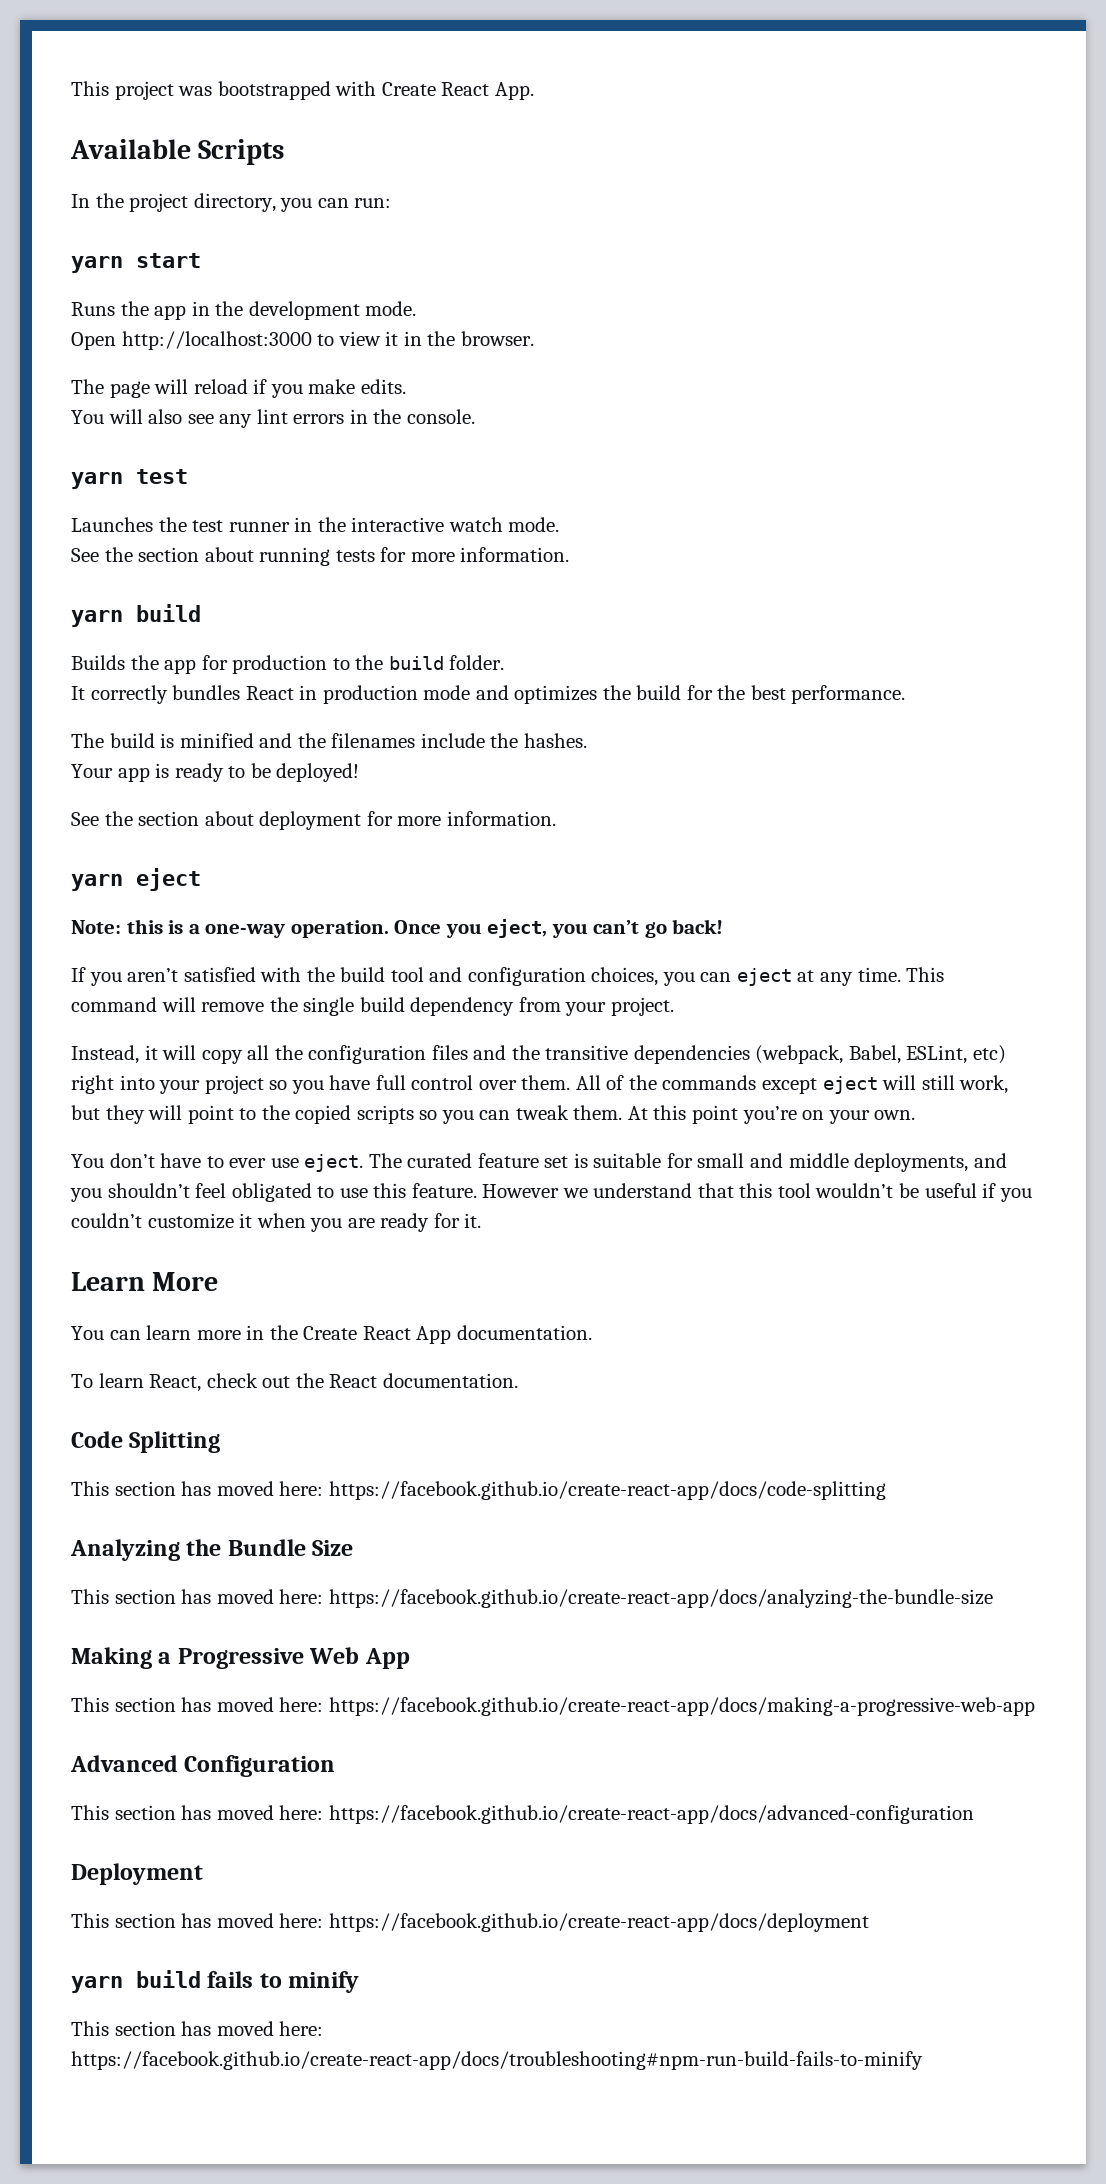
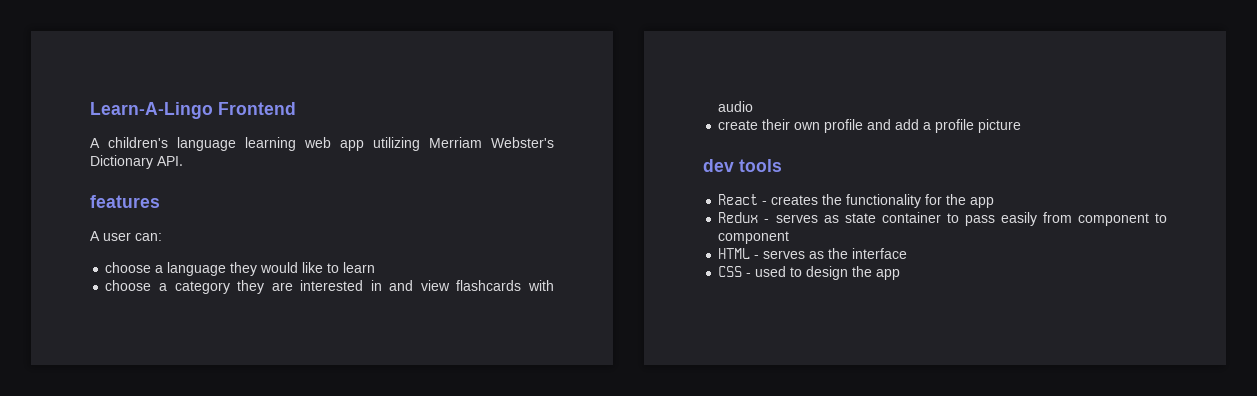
- This project was bootstrapped with Create React App.
- Available Scripts
- In the project directory, you can run:
- yarn start
- Runs the app in the development mode.
- Open http://localhost:3000 to view it in the browser.
- The page will reload if you make edits.
- You will also see any lint errors in the console.
- yarn test
- Launches the test runner in the interactive watch mode.
- See the section about running tests for more information.
- yarn build
- Builds the app for production to the build folder.
- It correctly bundles React in production mode and optimizes the build for the best performance.
- The build is minified and the filenames include the hashes.
- Your app is ready to be deployed!
- See the section about deployment for more information.
- yarn eject
- Note: this is a one-way operation. Once you eject, you can’t go back!
- If you aren’t satisfied with the build tool and configuration choices, you can eject at any time. This command will remove the single build dependency from your project.
- Instead, it will copy all the configuration files and the transitive dependencies (webpack, Babel, ESLint, etc) right into your project so you have full control over them. All of the commands except eject will still work, but they will point to the copied scripts so you can tweak them. At this point you’re on your own.
- You don’t have to ever use eject. The curated feature set is suitable for small and middle deployments, and you shouldn’t feel obligated to use this feature. However we understand that this tool wouldn’t be useful if you couldn’t customize it when you are ready for it.
- Learn More
- You can learn more in the Create React App documentation.
- To learn React, check out the React documentation.
- Code Splitting
- This section has moved here: https://facebook.github.io/create-react-app/docs/code-splitting
- Analyzing the Bundle Size
- This section has moved here: https://facebook.github.io/create-react-app/docs/analyzing-the-bundle-size
- Making a Progressive Web App
- This section has moved here: https://facebook.github.io/create-react-app/docs/making-a-progressive-web-app
- Advanced Configuration
- This section has moved here: https://facebook.github.io/create-react-app/docs/advanced-configuration
- Deployment
- This section has moved here: https://facebook.github.io/create-react-app/docs/deployment
- yarn build fails to minify
- This section has moved here: https://facebook.github.io/create-react-app/docs/troubleshooting#npm-run-build-fails-to-minify
+ Learn-A-Lingo Frontend
+ A children's language learning web app utilizing Merriam Webster's Dictionary API.
+ features
+ A user can:
+ choose a language they would like to learn
+ choose a category they are interested in and view flashcards with audio
+ create their own profile and add a profile picture
+ dev tools
+ React - creates the functionality for the app
+ Redux - serves as state container to pass easily from component to component
+ HTML - serves as the interface
+ CSS - used to design the app

